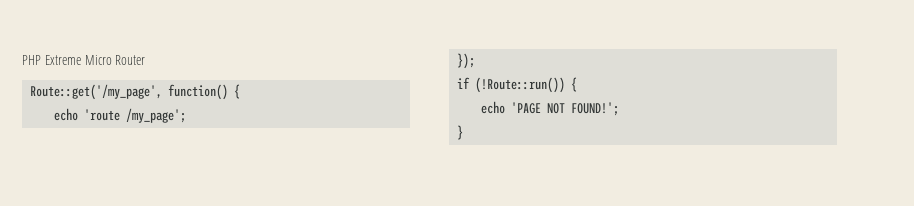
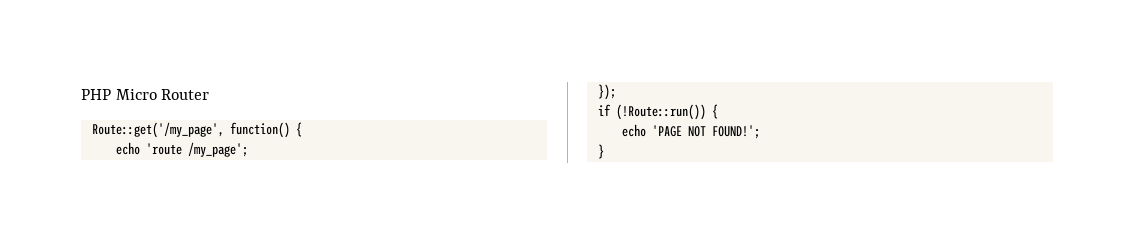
- PHP Extreme Micro Router
+ PHP Micro Router

